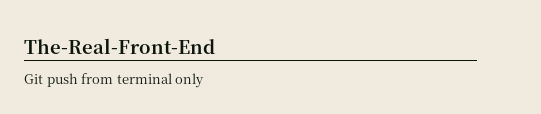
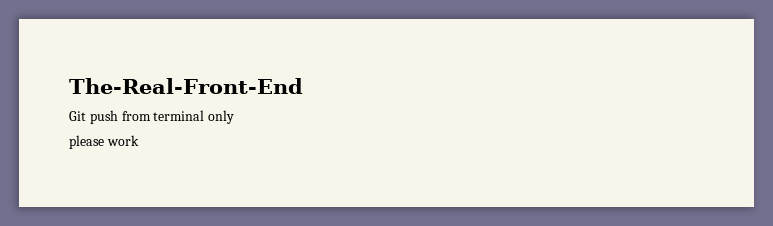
+ please work

